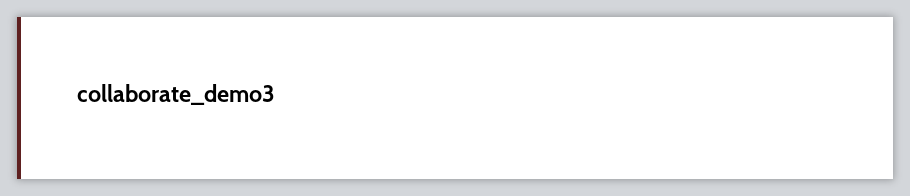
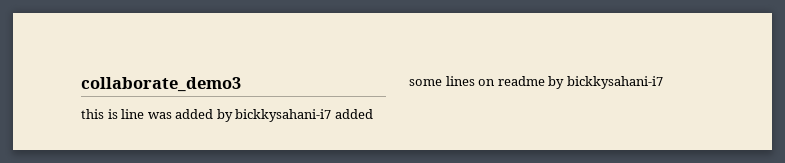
+ this is line was added by bickkysahani-i7 added some lines on readme by bickkysahani-i7

